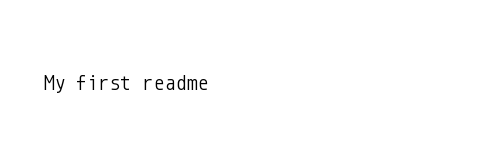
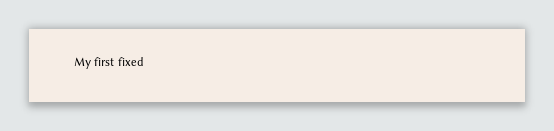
- My first readme
+ My first fixed

